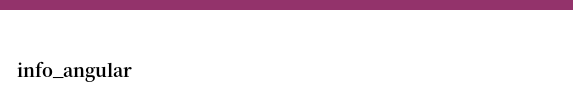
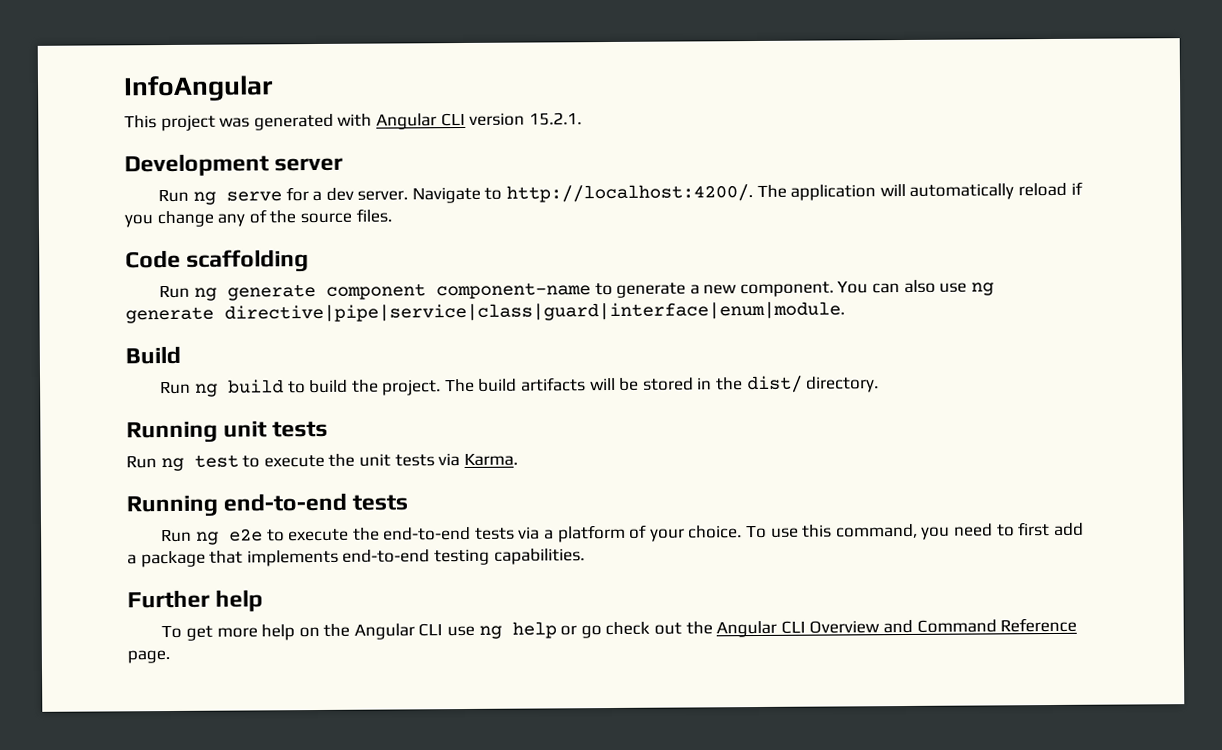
- info_angular
+ InfoAngular
+ This project was generated with Angular CLI version 15.2.1.
+ Development server
+ Run ng serve for a dev server. Navigate to http://localhost:4200/. The application will automatically reload if you change any of the source files.
+ Code scaffolding
+ Run ng generate component component-name to generate a new component. You can also use ng generate directive|pipe|service|class|guard|interface|enum|module.
+ Build
+ Run ng build to build the project. The build artifacts will be stored in the dist/ directory.
+ Running unit tests
+ Run ng test to execute the unit tests via Karma.
+ Running end-to-end tests
+ Run ng e2e to execute the end-to-end tests via a platform of your choice. To use this command, you need to first add a package that implements end-to-end testing capabilities.
+ Further help
+ To get more help on the Angular CLI use ng help or go check out the Angular CLI Overview and Command Reference page.

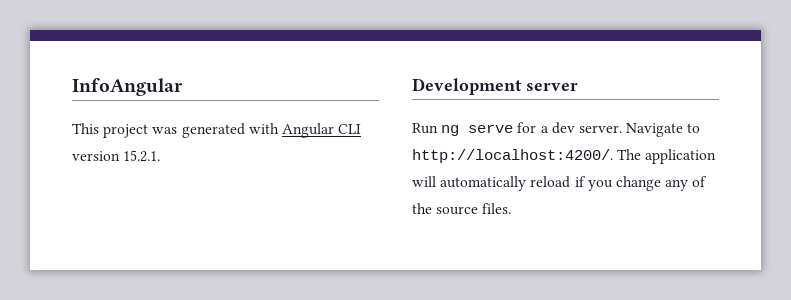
- Code scaffolding
- Run ng generate component component-name to generate a new component. You can also use ng generate directive|pipe|service|class|guard|interface|enum|module.
- Build
- Run ng build to build the project. The build artifacts will be stored in the dist/ directory.
- Running unit tests
- Run ng test to execute the unit tests via Karma.
- Running end-to-end tests
- Run ng e2e to execute the end-to-end tests via a platform of your choice. To use this command, you need to first add a package that implements end-to-end testing capabilities.
- Further help
- To get more help on the Angular CLI use ng help or go check out the Angular CLI Overview and Command Reference page.

